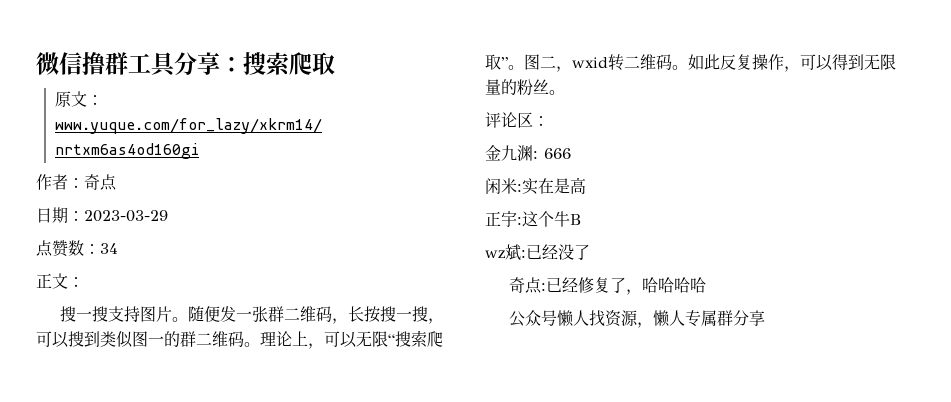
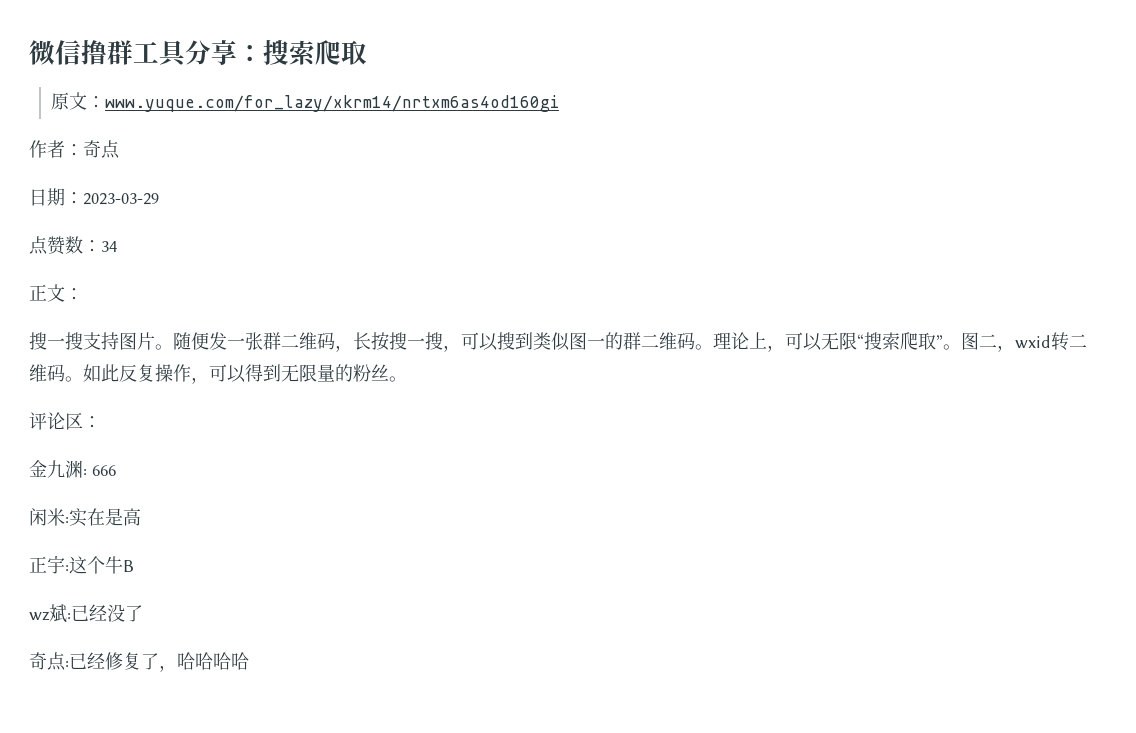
- 公众号懒人找资源，懒人专属群分享

